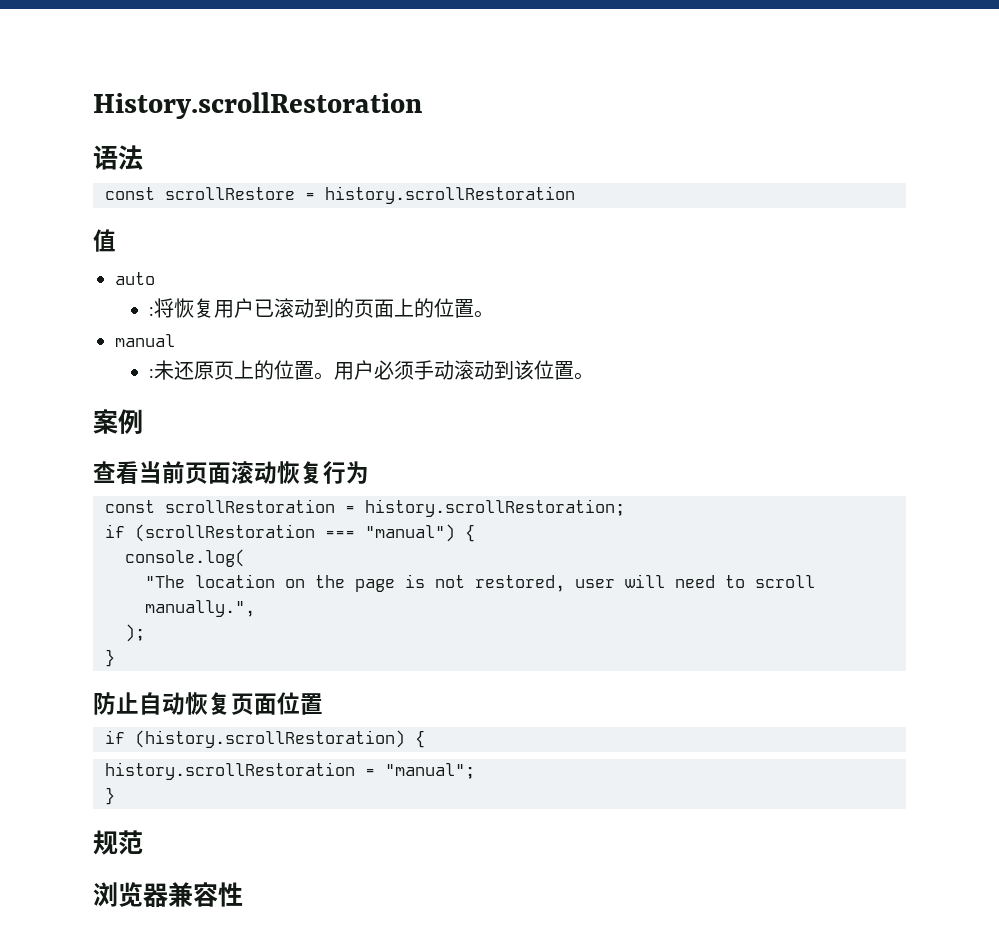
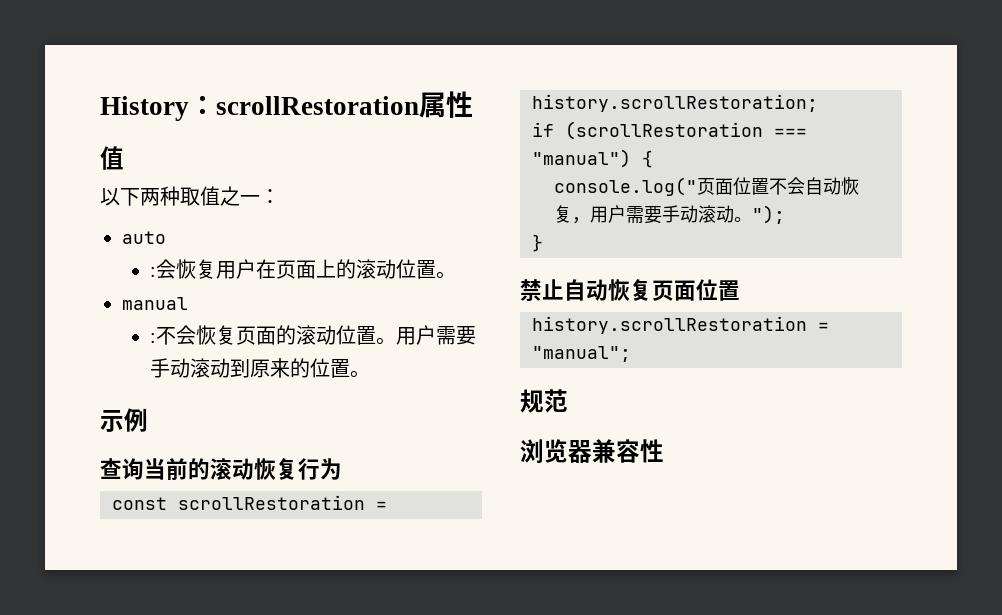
- History.scrollRestoration
- 语法
- const scrollRestore = history.scrollRestoration
+ History：scrollRestoration属性
  值
+ 以下两种取值之一：
- :将恢复用户已滚动到的页面上的位置。
+ :会恢复用户在页面上的滚动位置。
- :未还原页上的位置。
+ :不会恢复页面的滚动位置。
- 用户必须手动滚动到该位置。
- 案例
+ 用户需要手动滚动到原来的位置。
+ 示例
- 查看当前页面滚动恢复行为
+ 查询当前的滚动恢复行为
- console.log(
- "The location on the page is not restored, user will need to scroll manually.",
- );
+ console.log("页面位置不会自动恢复，用户需要手动滚动。");
  }
- 防止自动恢复页面位置
+ 禁止自动恢复页面位置
- if (history.scrollRestoration) {
  history.scrollRestoration = "manual";
- }

